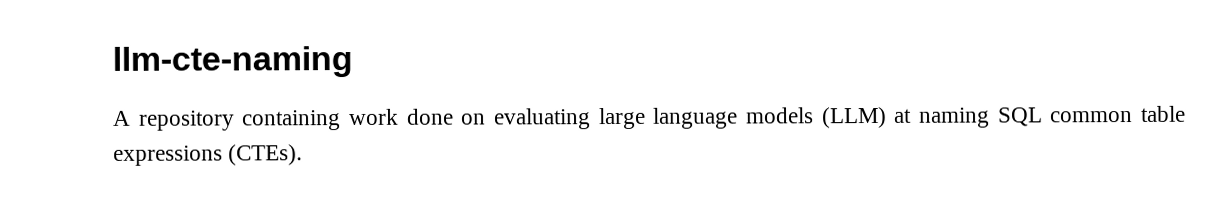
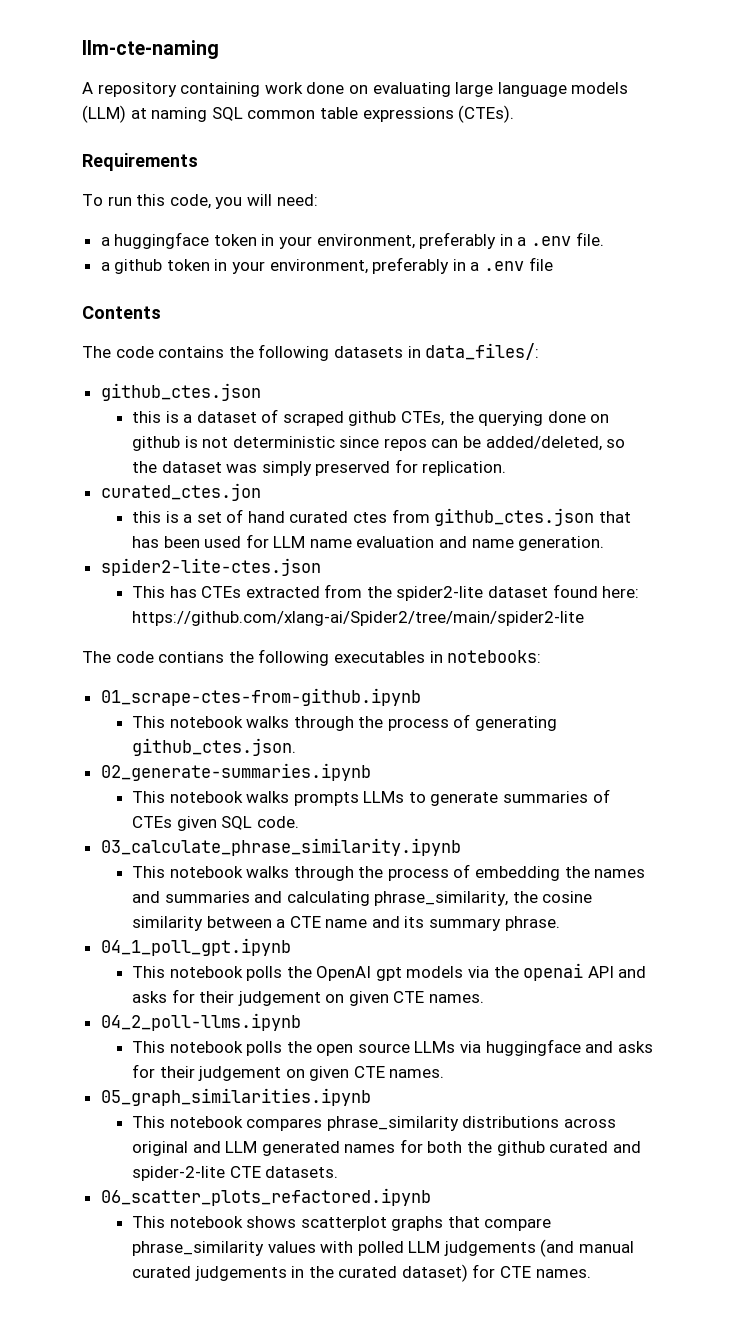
+ Requirements
+ To run this code, you will need:
+ a huggingface token in your environment, preferably in a .env file.
+ a github token in your environment, preferably in a .env file
+ Contents
+ The code contains the following datasets in data_files/:
+ github_ctes.json
+ this is a dataset of scraped github CTEs, the querying done on github is not deterministic since repos can be added/deleted, so the dataset was simply preserved for replication.
+ curated_ctes.jon
+ this is a set of hand curated ctes from github_ctes.json that has been used for LLM name evaluation and name generation.
+ spider2-lite-ctes.json
+ This has CTEs extracted from the spider2-lite dataset found here: https://github.com/xlang-ai/Spider2/tree/main/spider2-lite
+ The code contians the following executables in notebooks:
+ 01_scrape-ctes-from-github.ipynb
+ This notebook walks through the process of generating github_ctes.json.
+ 02_generate-summaries.ipynb
+ This notebook walks prompts LLMs to generate summaries of CTEs given SQL code.
+ 03_calculate_phrase_similarity.ipynb
+ This notebook walks through the process of embedding the names and summaries and calculating phrase_similarity, the cosine similarity between a CTE name and its summary phrase.
+ 04_1_poll_gpt.ipynb
+ This notebook polls the OpenAI gpt models via the openai API and asks for their judgement on given CTE names.
+ 04_2_poll-llms.ipynb
+ This notebook polls the open source LLMs via huggingface and asks for their judgement on given CTE names.
+ 05_graph_similarities.ipynb
+ This notebook compares phrase_similarity distributions across original and LLM generated names for both the github curated and spider-2-lite CTE datasets.
+ 06_scatter_plots_refactored.ipynb
+ This notebook shows scatterplot graphs that compare phrase_similarity values with polled LLM judgements (and manual curated judgements in the curated dataset) for CTE names.

